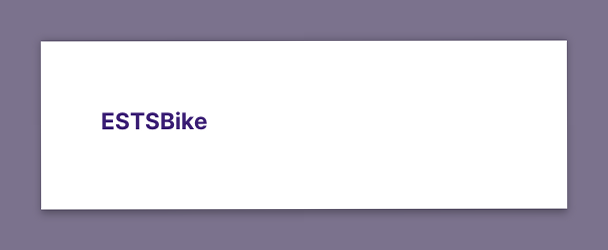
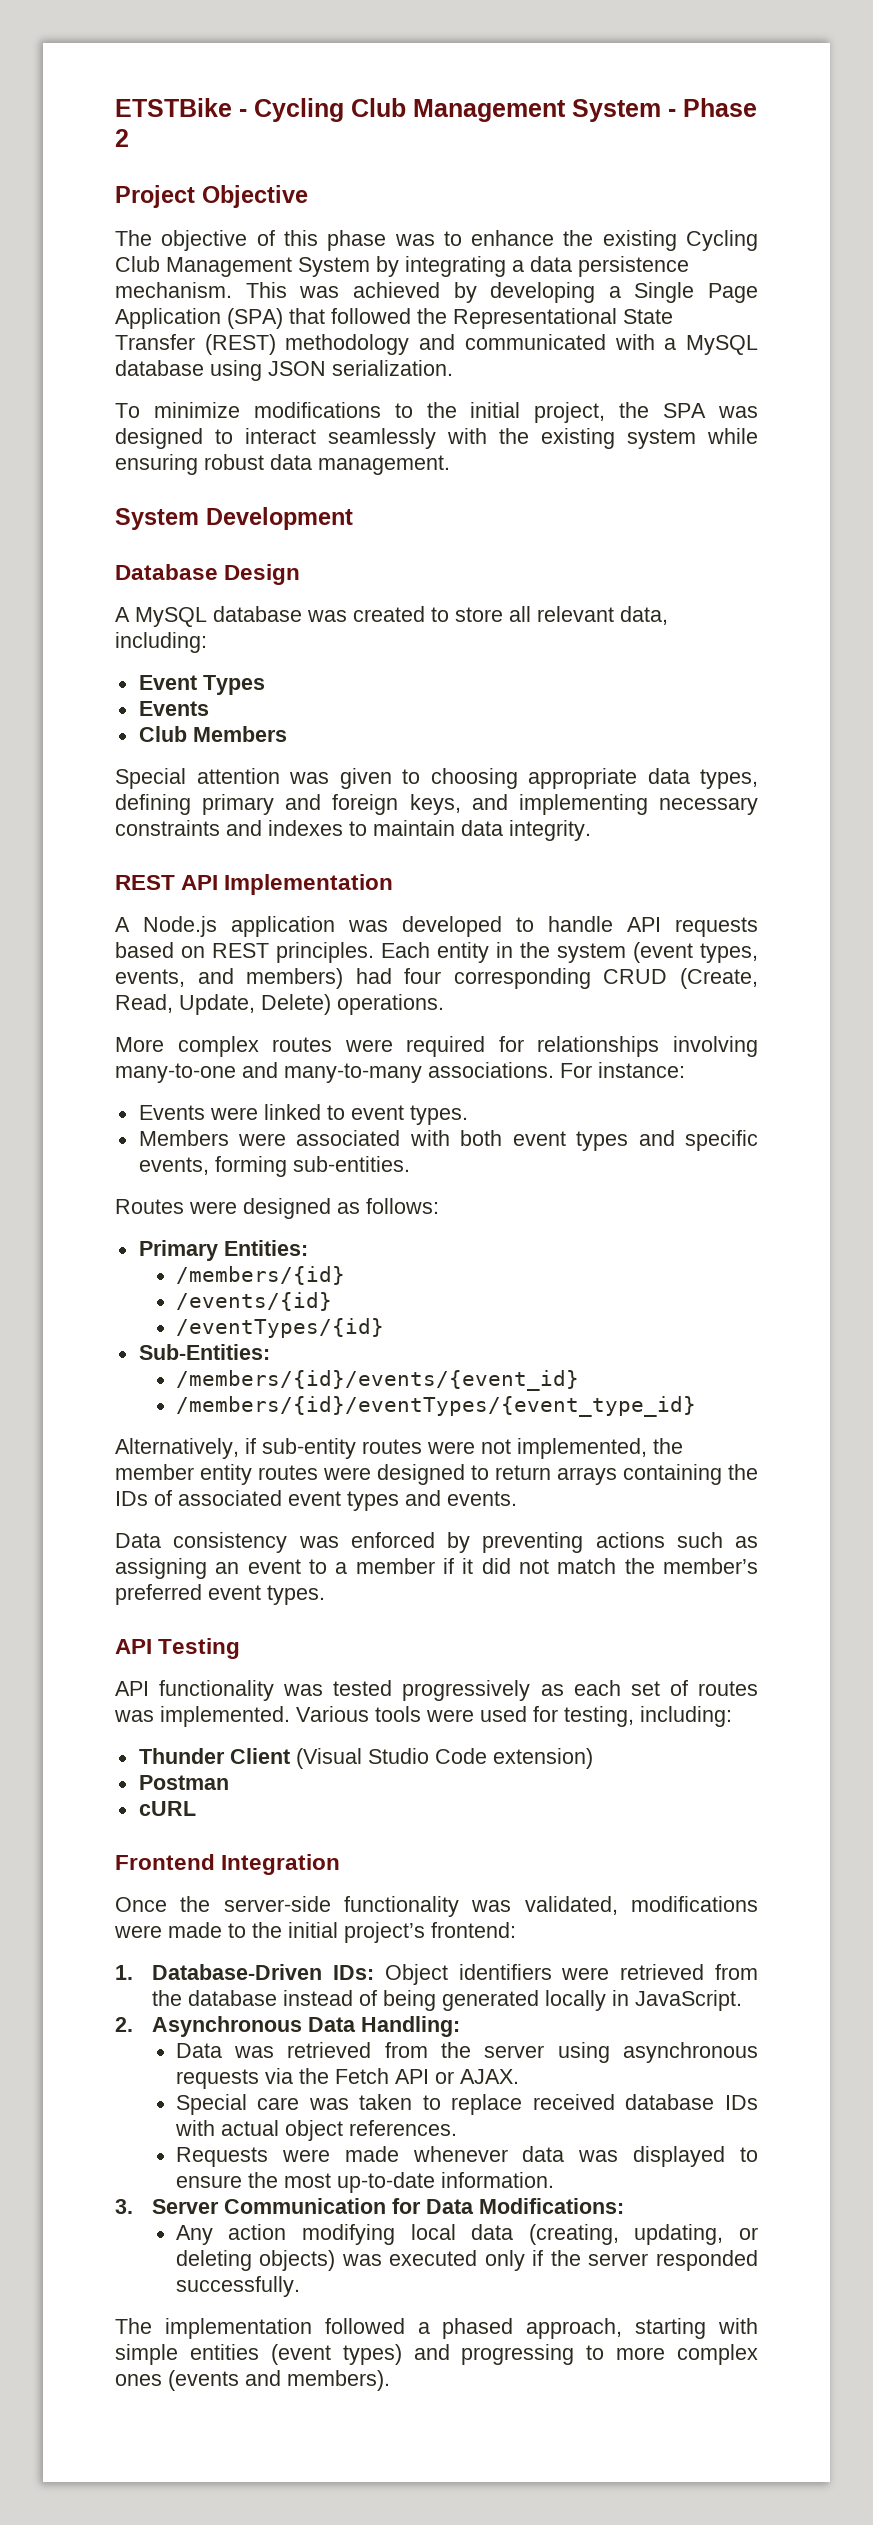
- ESTSBike
+ ETSTBike - Cycling Club Management System - Phase 2
+ Project Objective
+ The objective of this phase was to enhance the existing Cycling Club Management System by integrating a data persistence mechanism. This was achieved by developing a Single Page Application (SPA) that followed the Representational State Transfer (REST) methodology and communicated with a MySQL database using JSON serialization.
+ To minimize modifications to the initial project, the SPA was designed to interact seamlessly with the existing system while ensuring robust data management.
+ System Development
+ Database Design
+ A MySQL database was created to store all relevant data, including:
+ Event Types
+ Events
+ Club Members
+ Special attention was given to choosing appropriate data types, defining primary and foreign keys, and implementing necessary constraints and indexes to maintain data integrity.
+ REST API Implementation
+ A Node.js application was developed to handle API requests based on REST principles. Each entity in the system (event types, events, and members) had four corresponding CRUD (Create, Read, Update, Delete) operations.
+ More complex routes were required for relationships involving many-to-one and many-to-many associations. For instance:
+ Events were linked to event types.
+ Members were associated with both event types and specific events, forming sub-entities.
+ Routes were designed as follows:
+ Primary Entities:
+ /members/{id}
+ /events/{id}
+ /eventTypes/{id}
+ Sub-Entities:
+ /members/{id}/events/{event_id}
+ /members/{id}/eventTypes/{event_type_id}
+ Alternatively, if sub-entity routes were not implemented, the member entity routes were designed to return arrays containing the IDs of associated event types and events.
+ Data consistency was enforced by preventing actions such as assigning an event to a member if it did not match the member’s preferred event types.
+ API Testing
+ API functionality was tested progressively as each set of routes was implemented. Various tools were used for testing, including:
+ Thunder Client (Visual Studio Code extension)
+ Postman
+ cURL
+ Frontend Integration
+ Once the server-side functionality was validated, modifications were made to the initial project’s frontend:
+ 1. Database-Driven IDs: Object identifiers were retrieved from the database instead of being generated locally in JavaScript.
+ 2. Asynchronous Data Handling:
+ Data was retrieved from the server using asynchronous requests via the Fetch API or AJAX.
+ Special care was taken to replace received database IDs with actual object references.
+ Requests were made whenever data was displayed to ensure the most up-to-date information.
+ 3. Server Communication for Data Modifications:
+ Any action modifying local data (creating, updating, or deleting objects) was executed only if the server responded successfully.
+ The implementation followed a phased approach, starting with simple entities (event types) and progressing to more complex ones (events and members).

